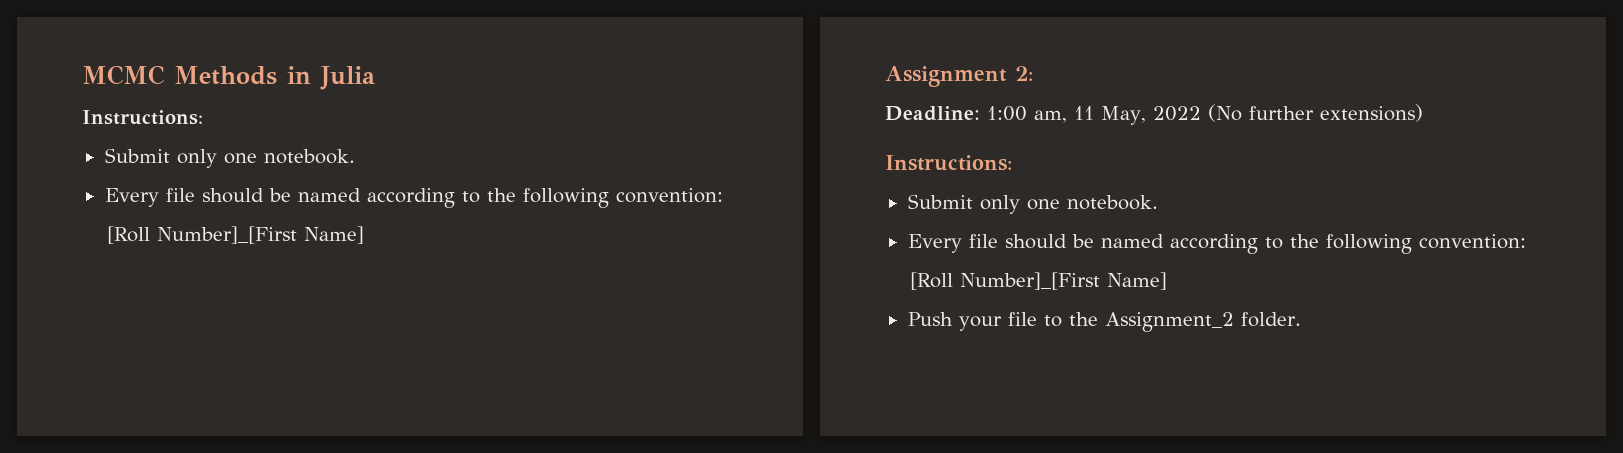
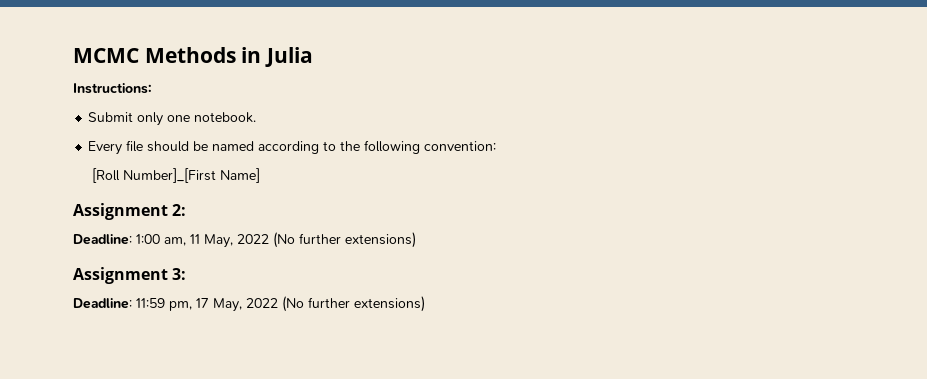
  Deadline: 1:00 am, 11 May, 2022 (No further extensions)
- Instructions:
- Submit only one notebook.
- Every file should be named according to the following convention:
- [Roll Number]_[First Name]
- Push your file to the Assignment_2 folder.
+ Assignment 3:
+ Deadline: 11:59 pm, 17 May, 2022 (No further extensions)

